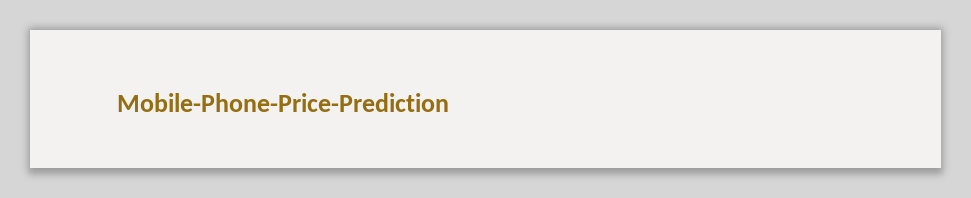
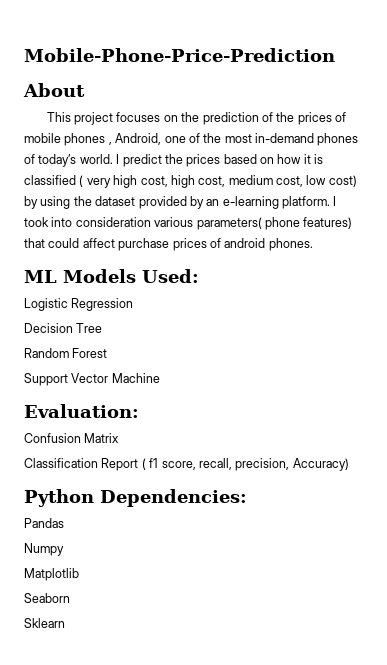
+ About
+ This project focuses on the prediction of the prices of mobile phones , Android, one of the most in-demand phones of today’s world. I predict the prices based on how it is classified ( very high cost, high cost, medium cost, low cost) by using the dataset provided by an e-learning platform. I took into consideration various parameters( phone features) that could affect purchase prices of android phones.
+ ML Models Used:
+ Logistic Regression
+ Decision Tree
+ Random Forest
+ Support Vector Machine
+ Evaluation:
+ Confusion Matrix
+ Classification Report ( f1 score, recall, precision, Accuracy)
+ Python Dependencies:
+ Pandas
+ Numpy
+ Matplotlib
+ Seaborn
+ Sklearn

